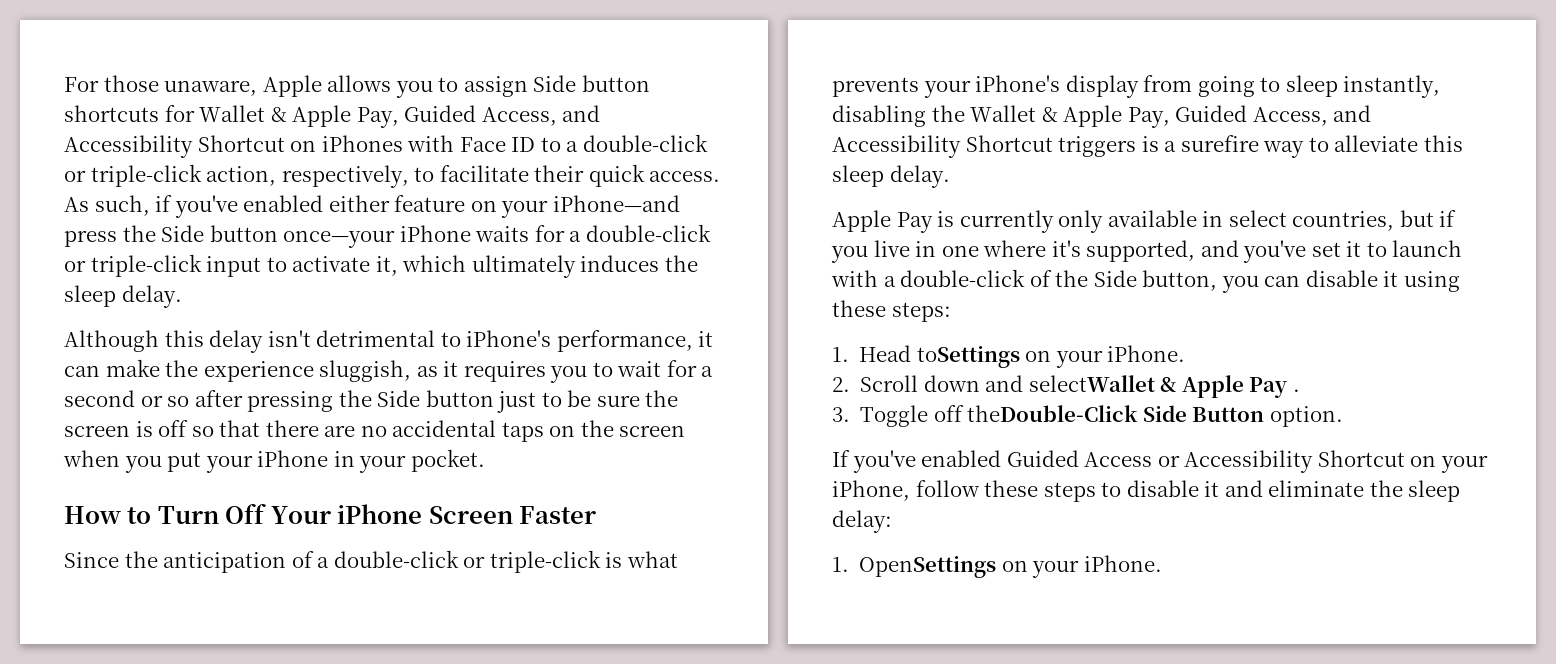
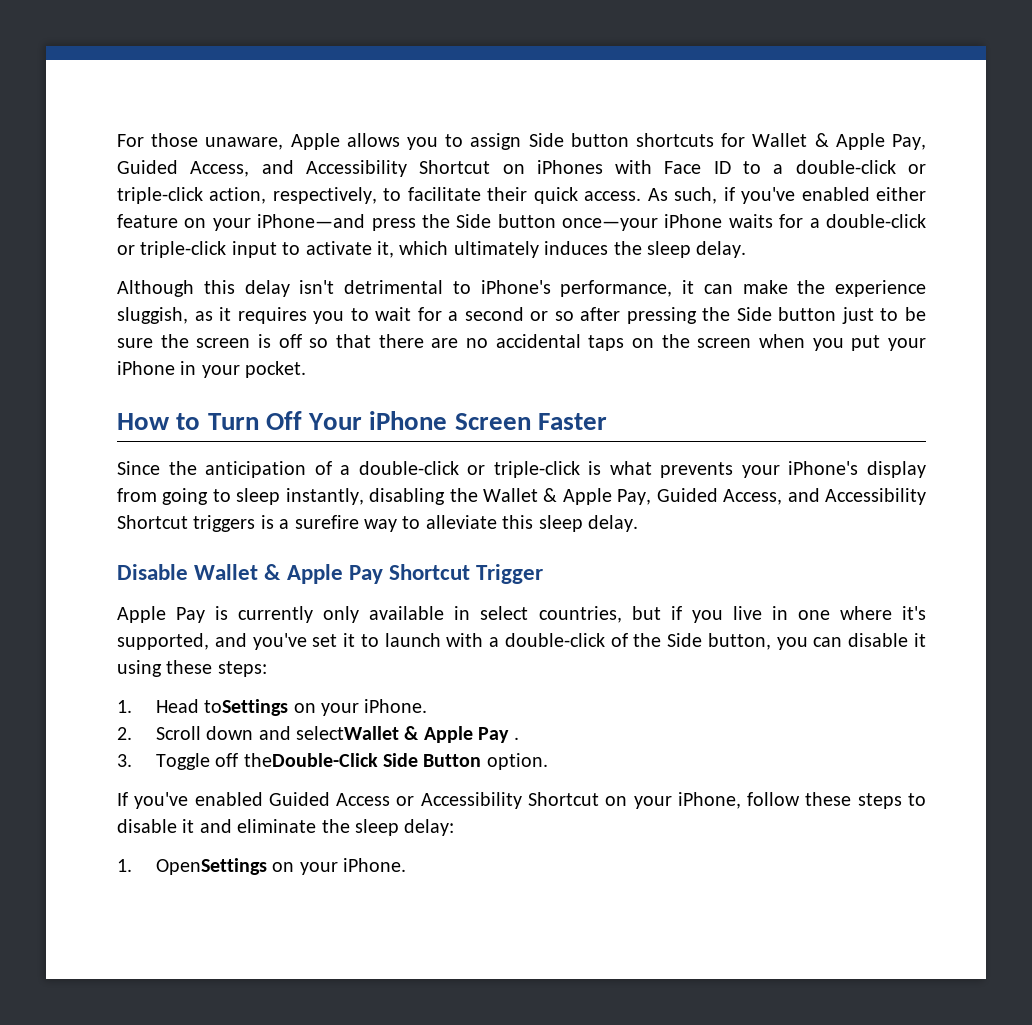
+ Disable Wallet & Apple Pay Shortcut Trigger

